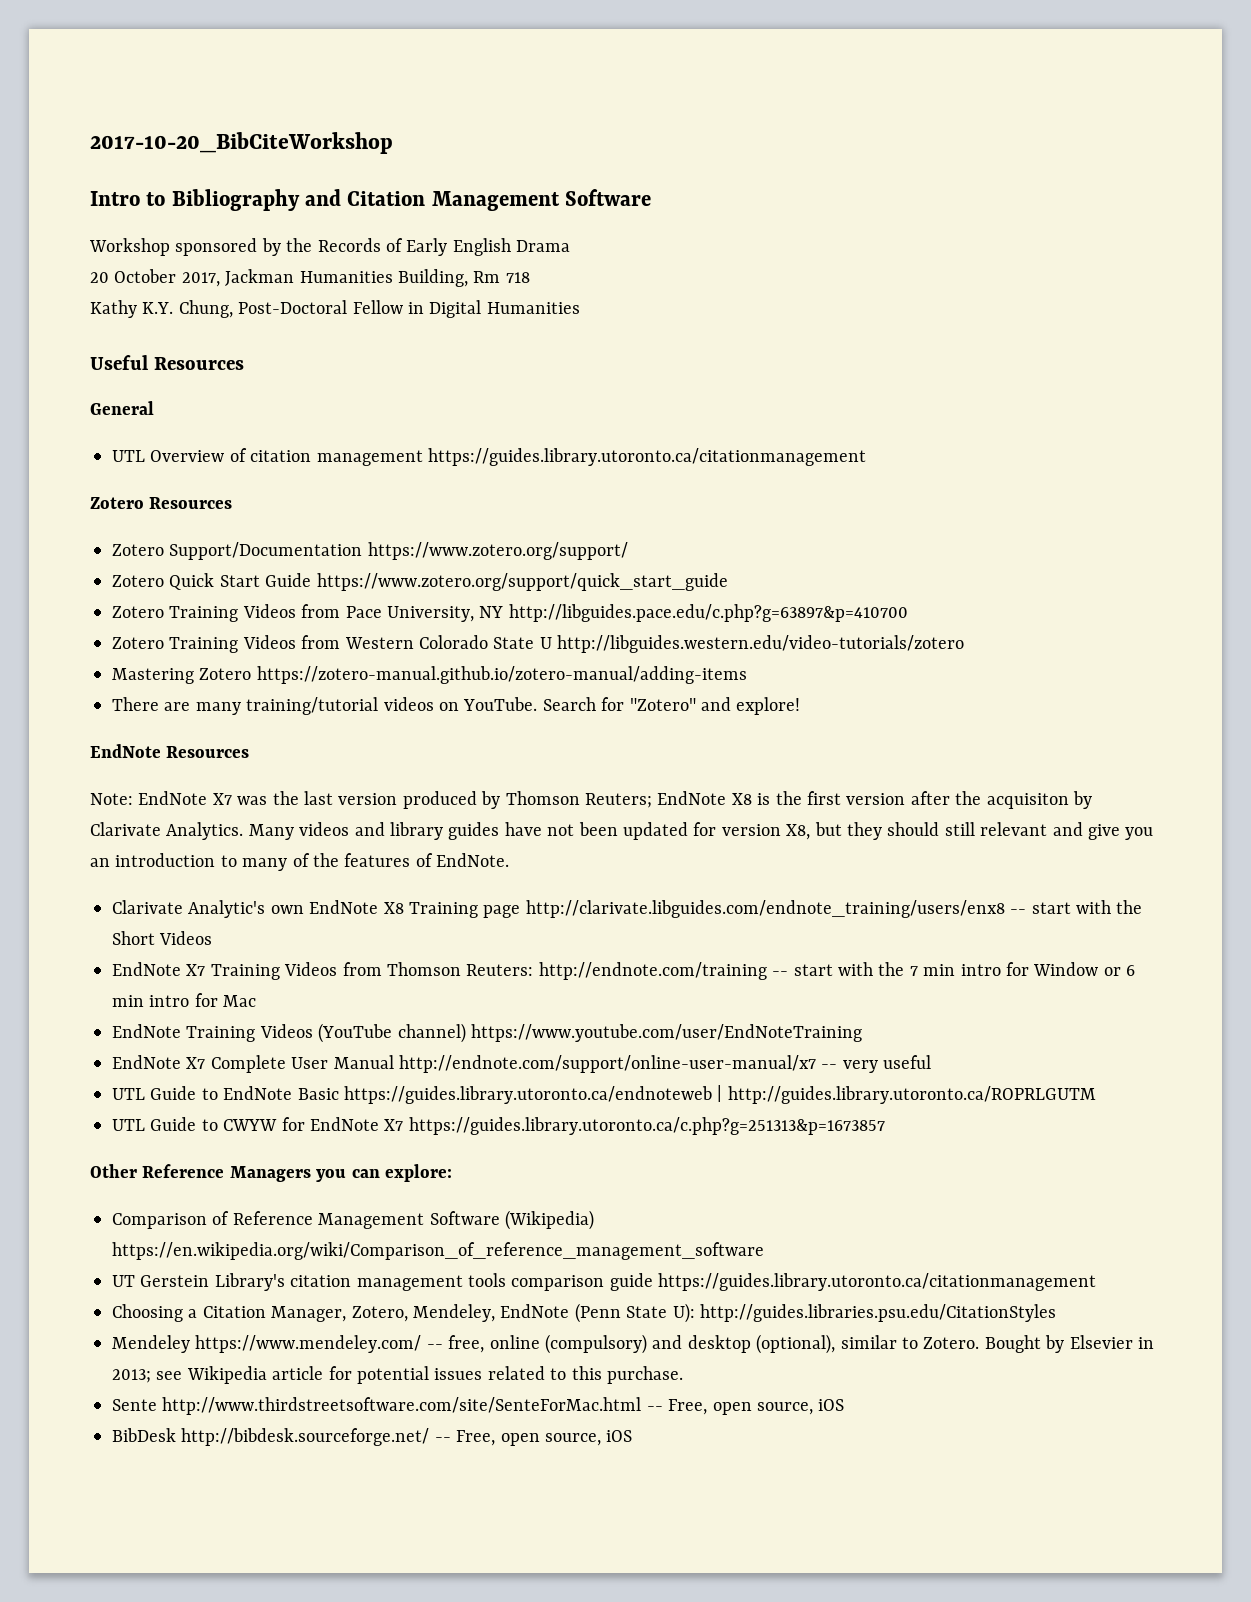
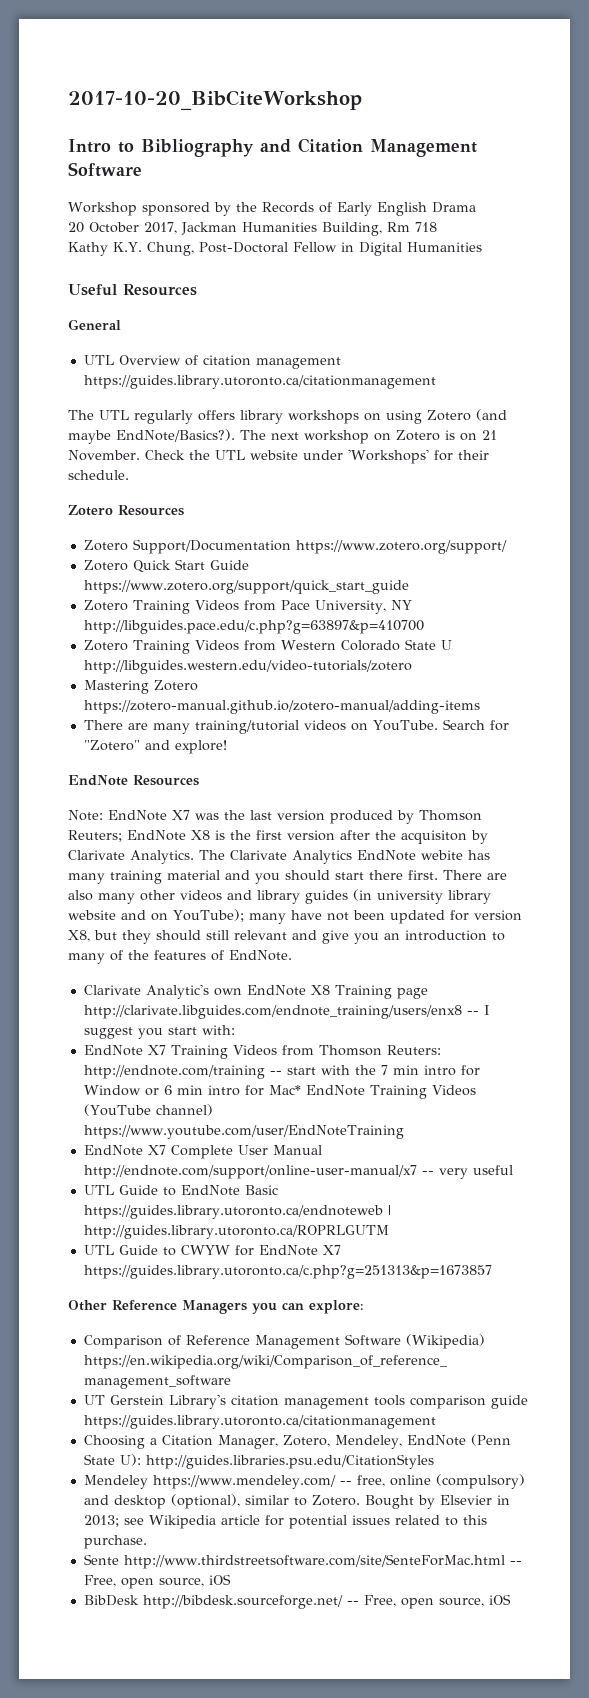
+ The UTL regularly offers library workshops on using Zotero (and maybe EndNote/Basics?). The next workshop on Zotero is on 21 November. Check the UTL website under 'Workshops' for their schedule.
- Many videos and library guides have not been updated for version X8, but they should still relevant and give you an introduction to many of the features of EndNote.
+ The Clarivate Analytics EndNote webite has many training material and you should start there first. There are also many other videos and library guides (in university library website and on YouTube); many have not been updated for version X8, but they should still relevant and give you an introduction to many of the features of EndNote.
- Clarivate Analytic's own EndNote X8 Training page http://clarivate.libguides.com/endnote_training/users/enx8 -- start with the Short Videos
+ Clarivate Analytic's own EndNote X8 Training page http://clarivate.libguides.com/endnote_training/users/enx8 -- I suggest you start with:
- EndNote X7 Training Videos from Thomson Reuters: http://endnote.com/training -- start with the 7 min intro for Window or 6 min intro for Mac
- EndNote Training Videos (YouTube channel) https://www.youtube.com/user/EndNoteTraining
+ EndNote X7 Training Videos from Thomson Reuters: http://endnote.com/training -- start with the 7 min intro for Window or 6 min intro for Mac* EndNote Training Videos (YouTube channel) https://www.youtube.com/user/EndNoteTraining

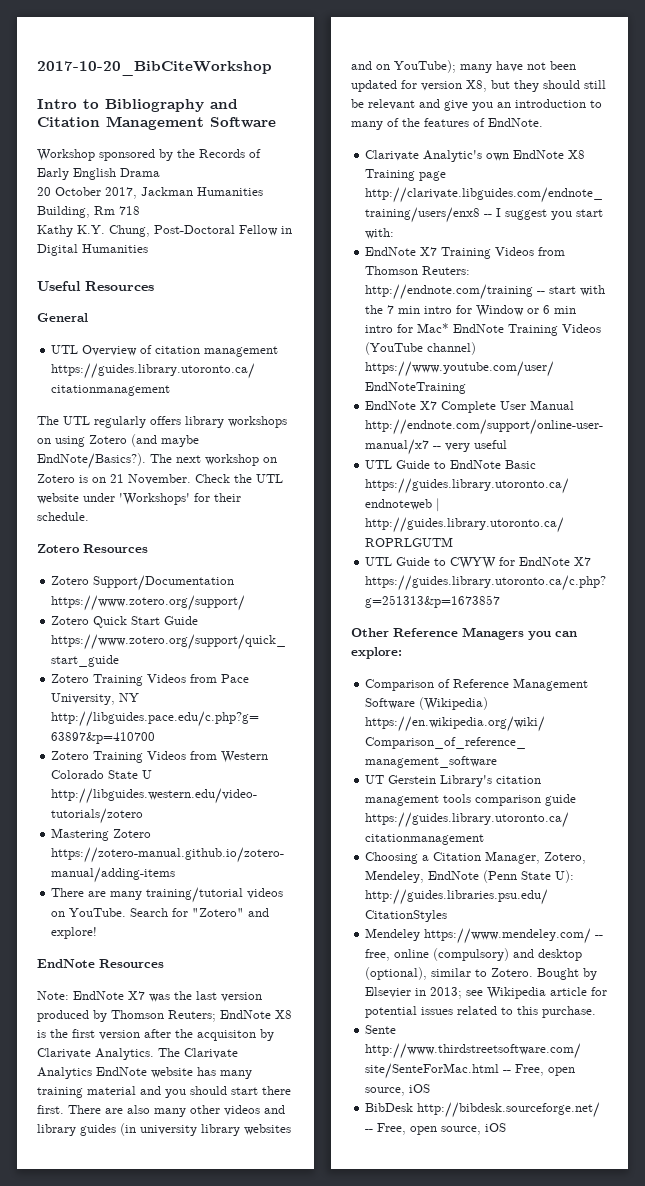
- The Clarivate Analytics EndNote webite has many training material and you should start there first.
+ The Clarivate Analytics EndNote website has many training material and you should start there first.
- There are also many other videos and library guides (in university library website and on YouTube); many have not been updated for version X8, but they should still relevant and give you an introduction to many of the features of EndNote.
+ There are also many other videos and library guides (in university library websites and on YouTube); many have not been updated for version X8, but they should still be relevant and give you an introduction to many of the features of EndNote.

